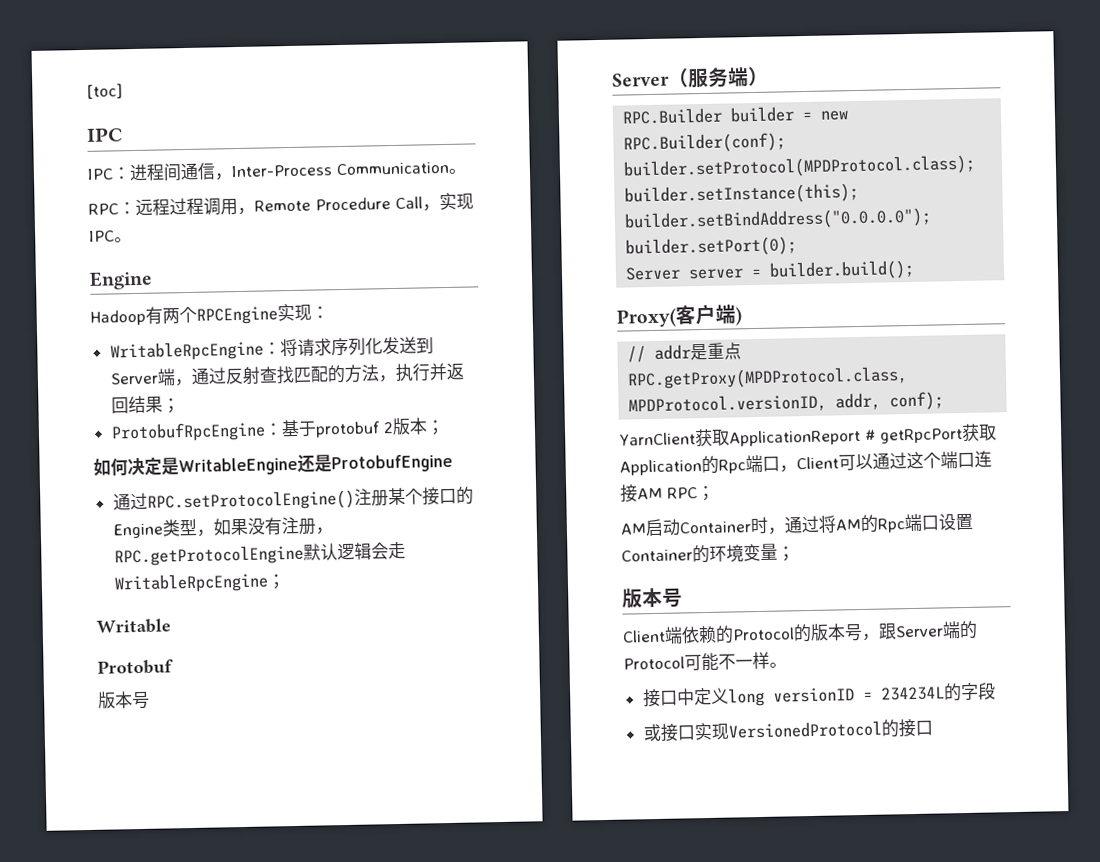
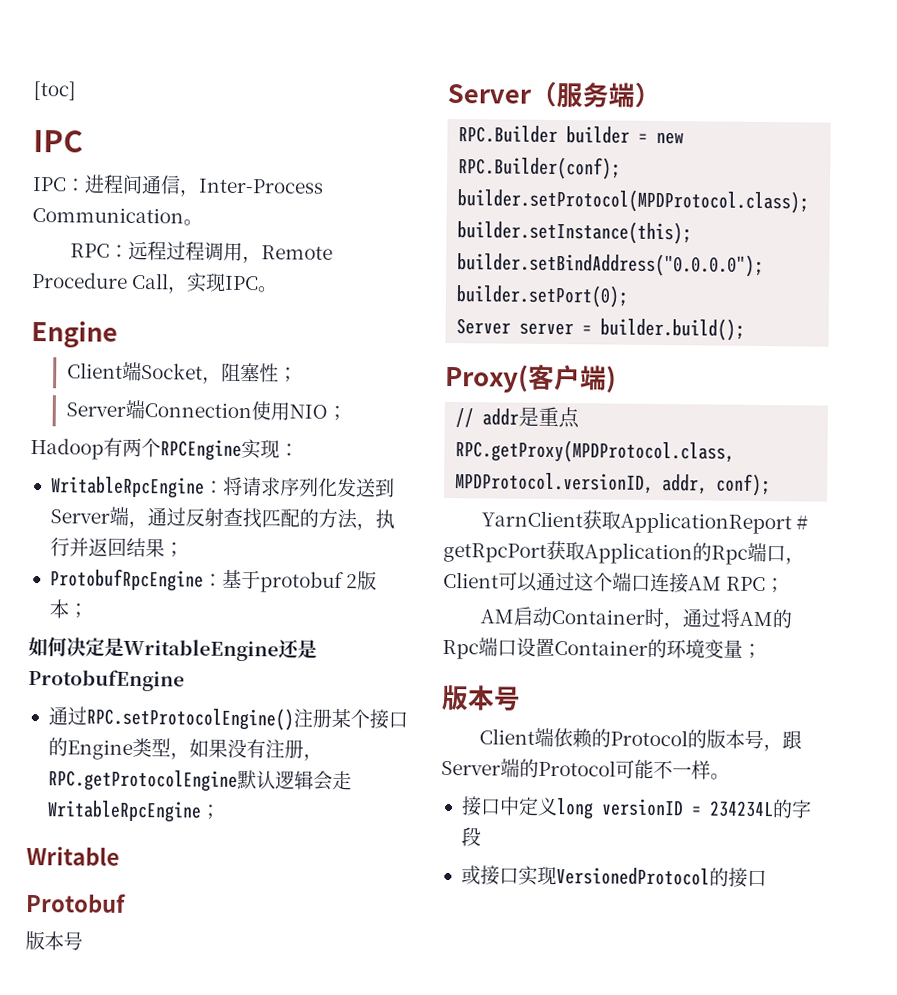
+ Client端Socket，阻塞性；
+ Server端Connection使用NIO；

